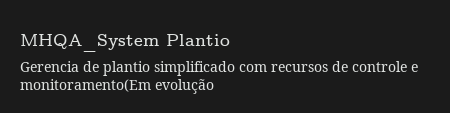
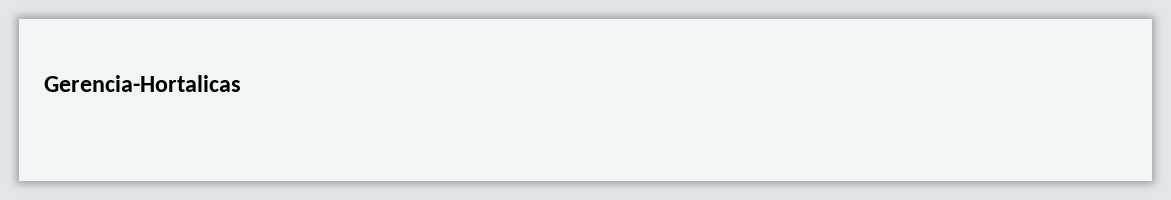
- MHQA_System Plantio
- Gerencia de plantio simplificado com recursos de controle e monitoramento(Em evolução
+ Gerencia-Hortalicas

